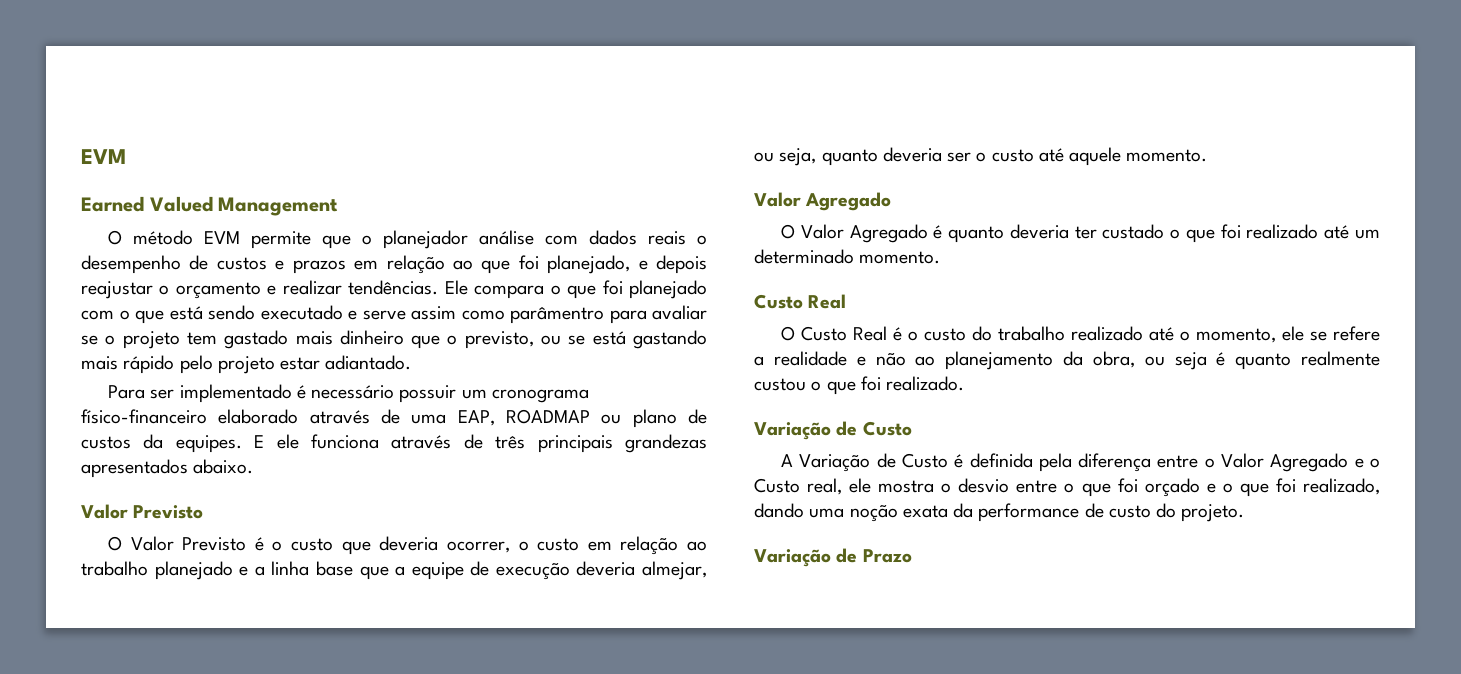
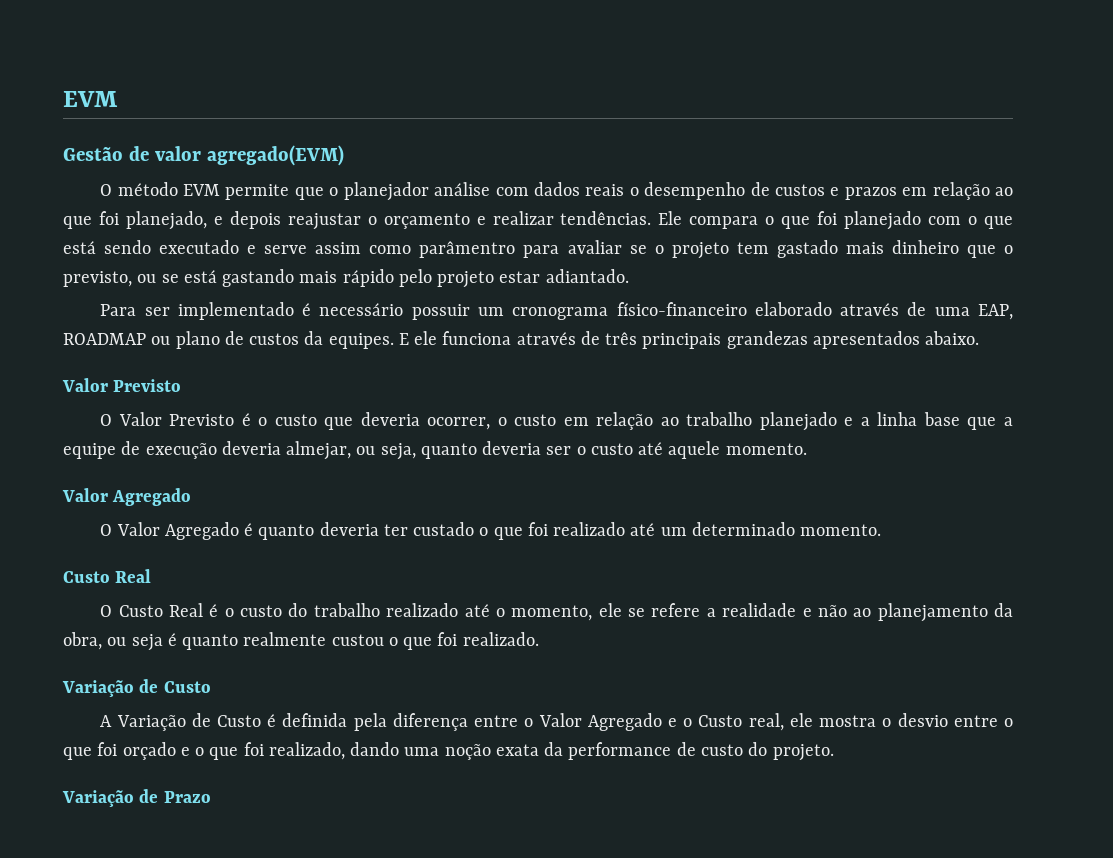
- Earned Valued Management
+ Gestão de valor agregado(EVM)

